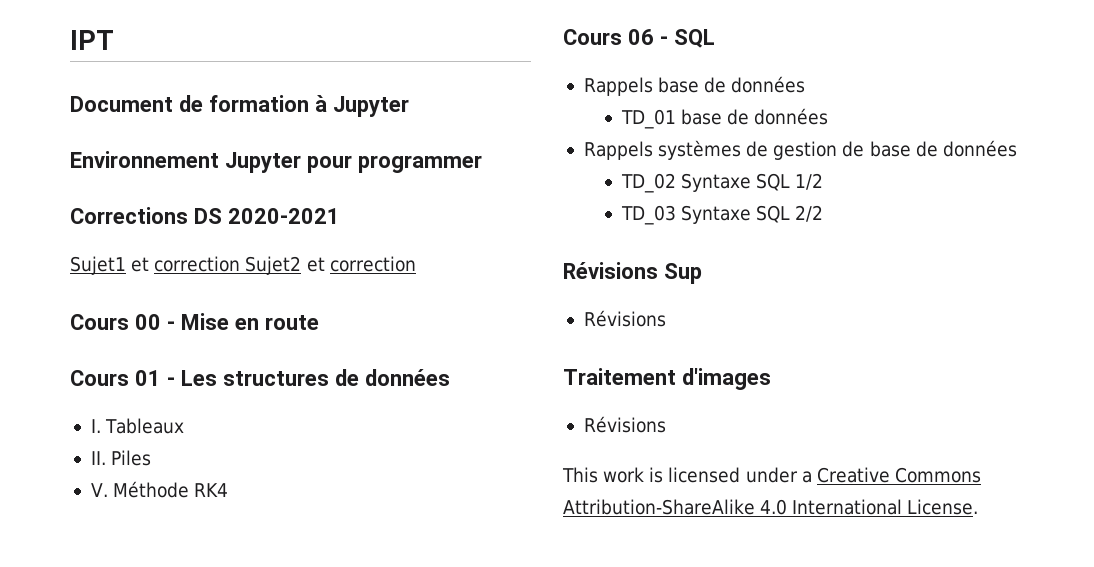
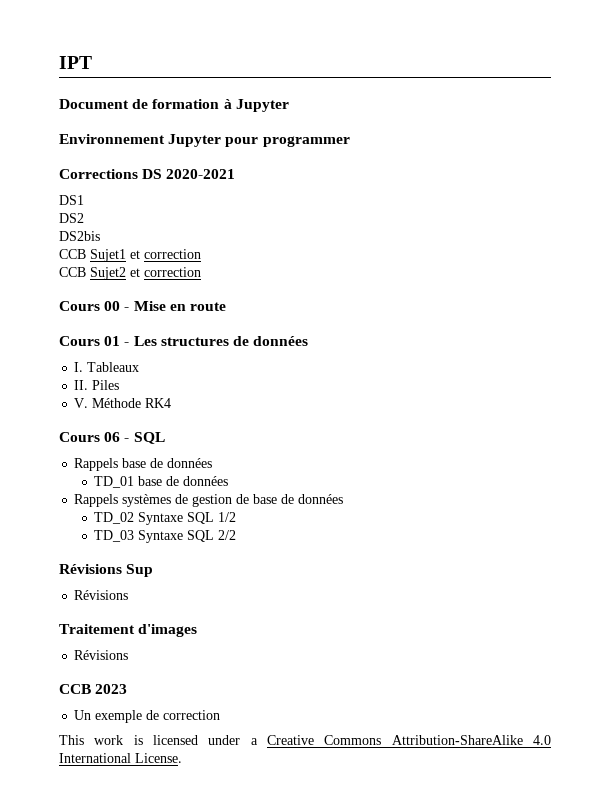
- Sujet1 et correction Sujet2 et correction
+ DS1
+ DS2
+ DS2bis
+ CCB Sujet1 et correction
+ CCB Sujet2 et correction
+ CCB 2023
+ Un exemple de correction

